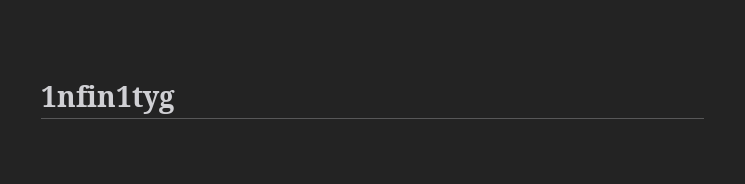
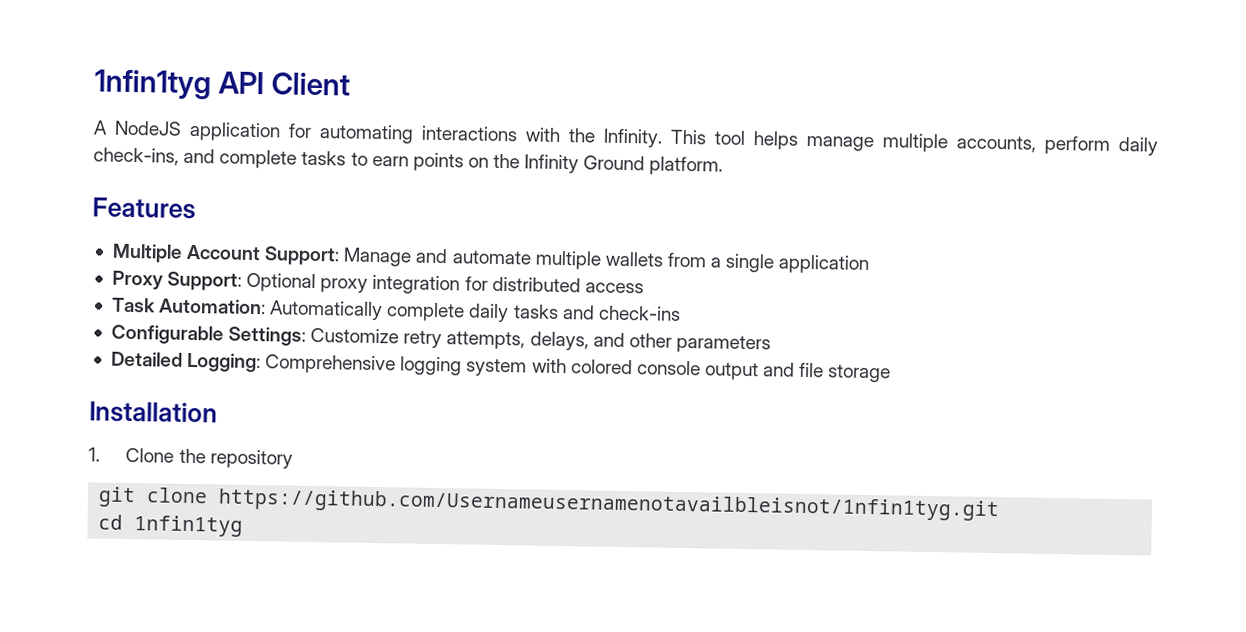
- 1nfin1tyg
+ 1nfin1tyg API Client
+ A NodeJS application for automating interactions with the Infinity. This tool helps manage multiple accounts, perform daily check-ins, and complete tasks to earn points on the Infinity Ground platform.
+ Features
+ Multiple Account Support: Manage and automate multiple wallets from a single application
+ Proxy Support: Optional proxy integration for distributed access
+ Task Automation: Automatically complete daily tasks and check-ins
+ Configurable Settings: Customize retry attempts, delays, and other parameters
+ Detailed Logging: Comprehensive logging system with colored console output and file storage
+ Installation
+ 1. Clone the repository
+ git clone https://github.com/Usernameusernamenotavailbleisnot/1nfin1tyg.git
+ cd 1nfin1tyg

